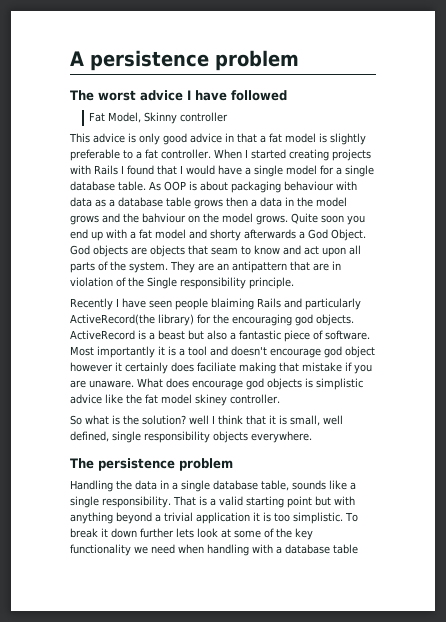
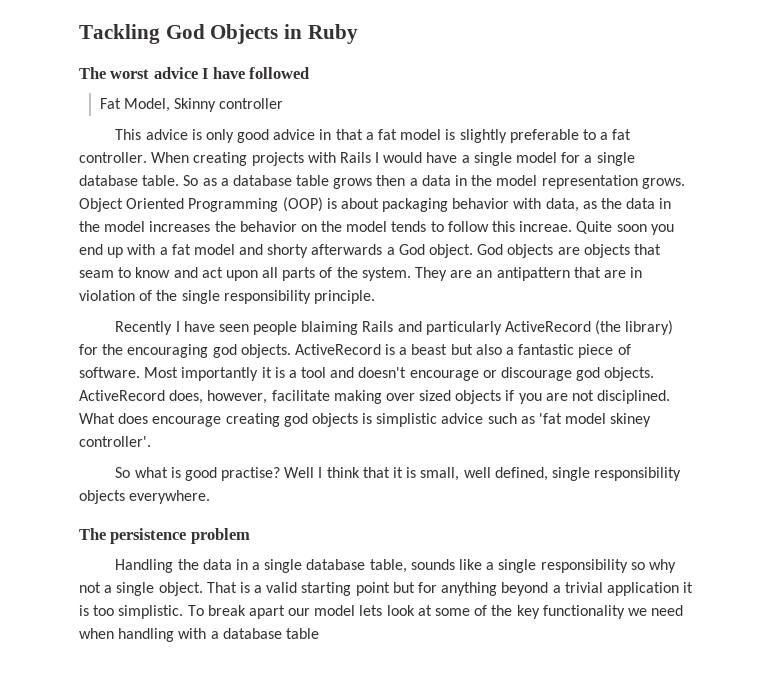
- A persistence problem
+ Tackling God Objects in Ruby
- When I started creating projects with Rails I found that I would have a single model for a single database table.
+ When creating projects with Rails I would have a single model for a single database table.
- As OOP is about packaging behaviour with data as a database table grows then a data in the model grows and the bahviour on the model grows.
+ So as a database table grows then a data in the model representation grows. Object Oriented Programming (OOP) is about packaging behavior with data, as the data in the model increases the behavior on the model tends to follow this increae.
- Quite soon you end up with a fat model and shorty afterwards a God Object.
+ Quite soon you end up with a fat model and shorty afterwards a God object.
- They are an antipattern that are in violation of the Single responsibility principle.
+ They are an antipattern that are in violation of the single responsibility principle.
- Recently I have seen people blaiming Rails and particularly ActiveRecord(the library) for the encouraging god objects.
+ Recently I have seen people blaiming Rails and particularly ActiveRecord (the library) for the encouraging god objects.
- Most importantly it is a tool and doesn't encourage god object however it certainly does faciliate making that mistake if you are unaware.
+ Most importantly it is a tool and doesn't encourage or discourage god objects. ActiveRecord does, however, facilitate making over sized objects if you are not disciplined.
- What does encourage god objects is simplistic advice like the fat model skiney controller.
+ What does encourage creating god objects is simplistic advice such as 'fat model skiney controller'.
- So what is the solution? well I think that it is small, well defined, single responsibility objects everywhere.
+ So what is good practise? Well I think that it is small, well defined, single responsibility objects everywhere.
- Handling the data in a single database table, sounds like a single responsibility.
+ Handling the data in a single database table, sounds like a single responsibility so why not a single object.
- That is a valid starting point but with anything beyond a trivial application it is too simplistic.
+ That is a valid starting point but for anything beyond a trivial application it is too simplistic.
- To break it down further lets look at some of the key functionality we need when handling with a database table
+ To break apart our model lets look at some of the key functionality we need when handling with a database table

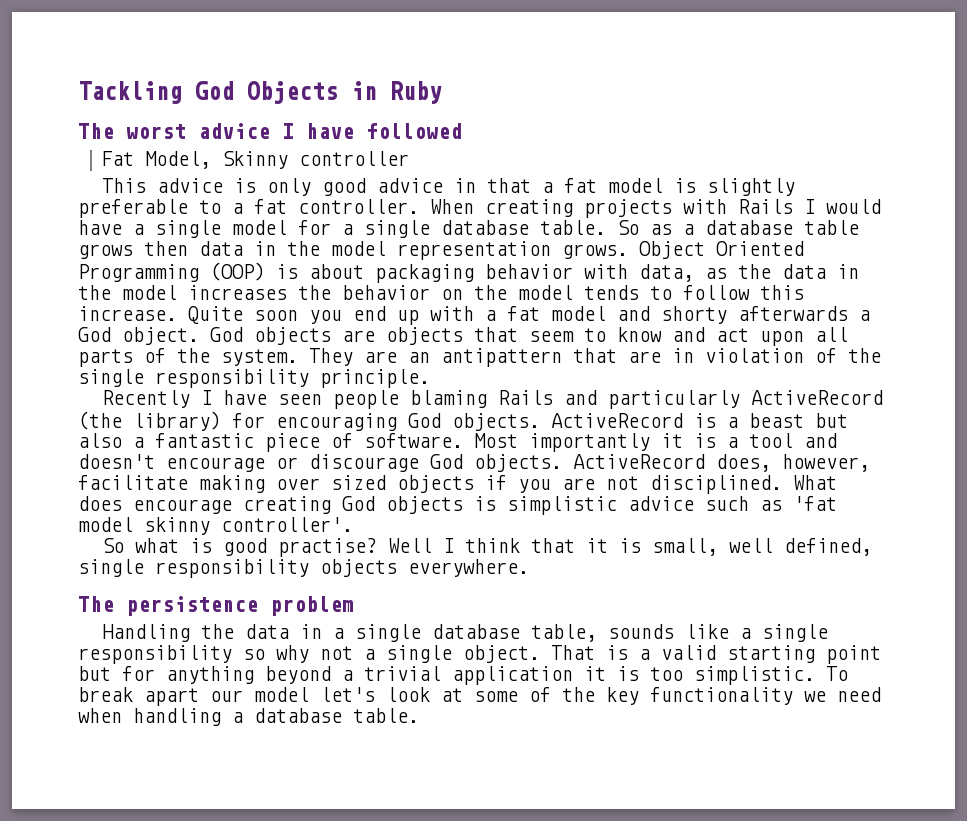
- So as a database table grows then a data in the model representation grows.
+ So as a database table grows then data in the model representation grows.
- Object Oriented Programming (OOP) is about packaging behavior with data, as the data in the model increases the behavior on the model tends to follow this increae.
+ Object Oriented Programming (OOP) is about packaging behavior with data, as the data in the model increases the behavior on the model tends to follow this increase.
- God objects are objects that seam to know and act upon all parts of the system.
+ God objects are objects that seem to know and act upon all parts of the system.
- Recently I have seen people blaiming Rails and particularly ActiveRecord (the library) for the encouraging god objects.
+ Recently I have seen people blaming Rails and particularly ActiveRecord (the library) for encouraging God objects.
- Most importantly it is a tool and doesn't encourage or discourage god objects.
+ Most importantly it is a tool and doesn't encourage or discourage God objects.
- What does encourage creating god objects is simplistic advice such as 'fat model skiney controller'.
+ What does encourage creating God objects is simplistic advice such as 'fat model skinny controller'.
- To break apart our model lets look at some of the key functionality we need when handling with a database table
+ To break apart our model let's look at some of the key functionality we need when handling a database table.

